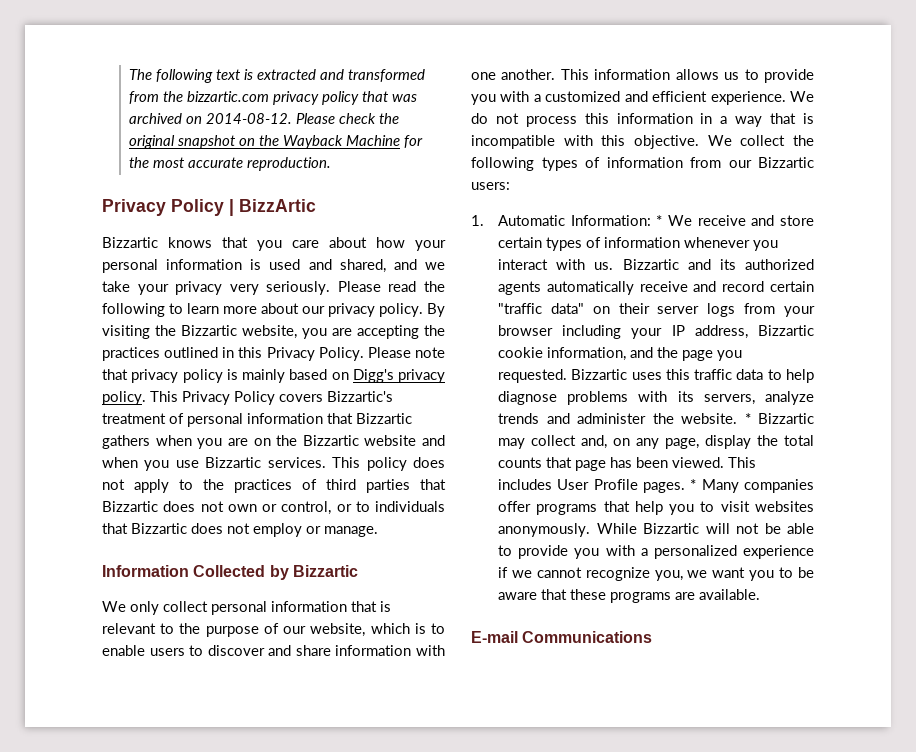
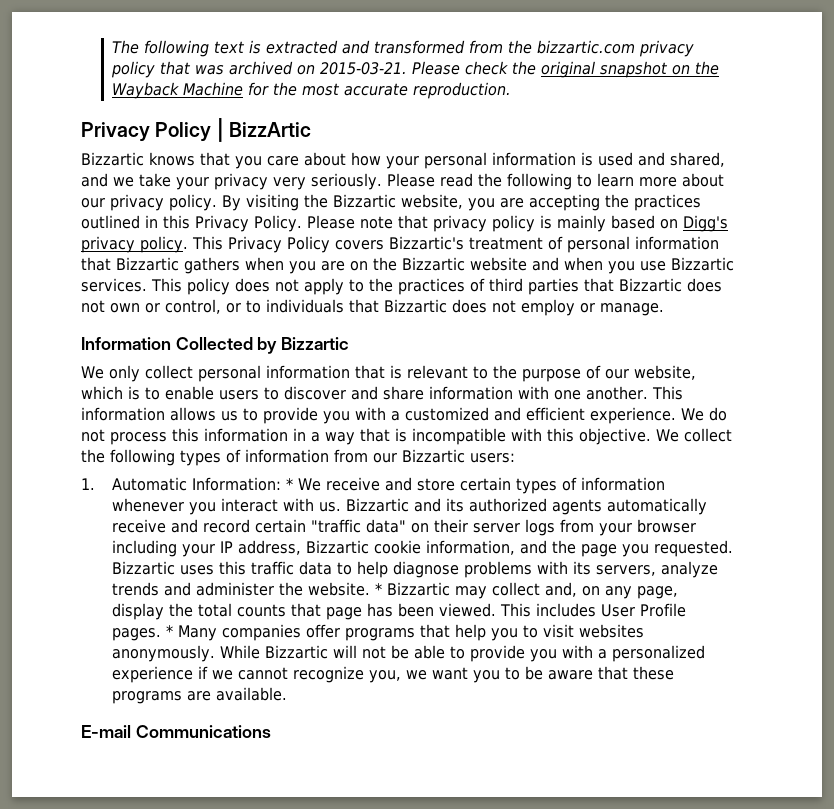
- The following text is extracted and transformed from the bizzartic.com privacy policy that was archived on 2014-08-12.
+ The following text is extracted and transformed from the bizzartic.com privacy policy that was archived on 2015-03-21.

